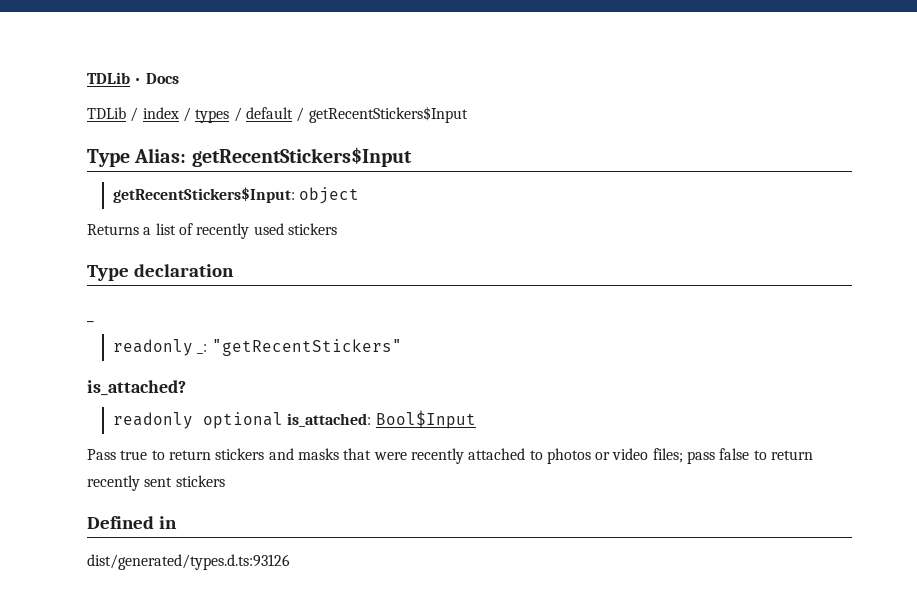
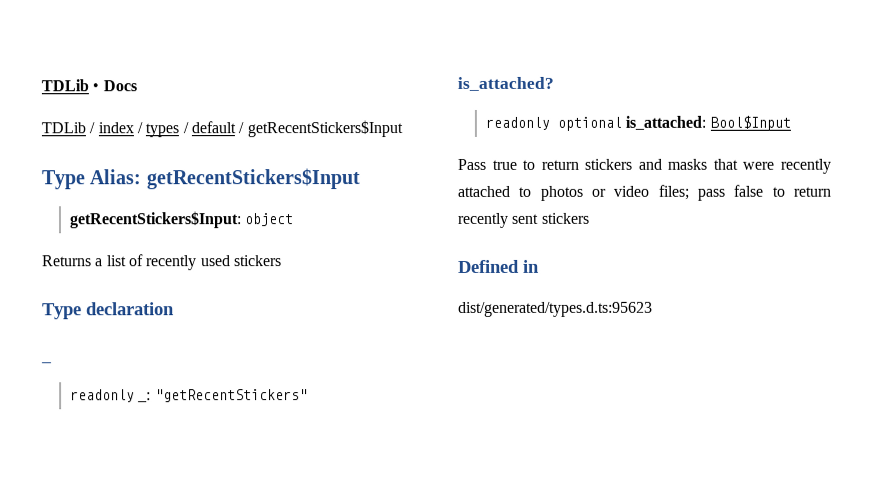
- dist/generated/types.d.ts:93126
+ dist/generated/types.d.ts:95623

